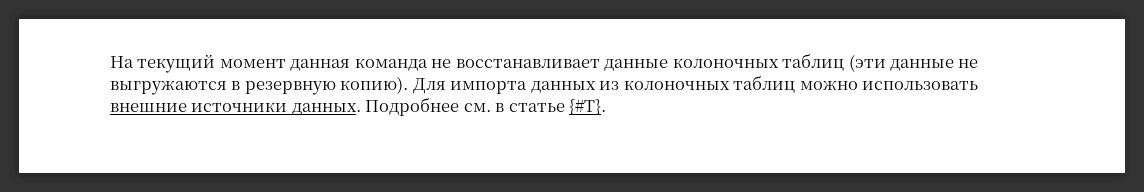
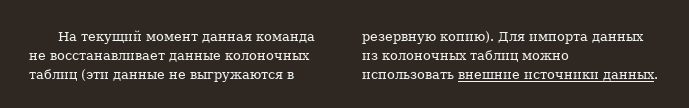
- Подробнее см. в статье {#T}.

